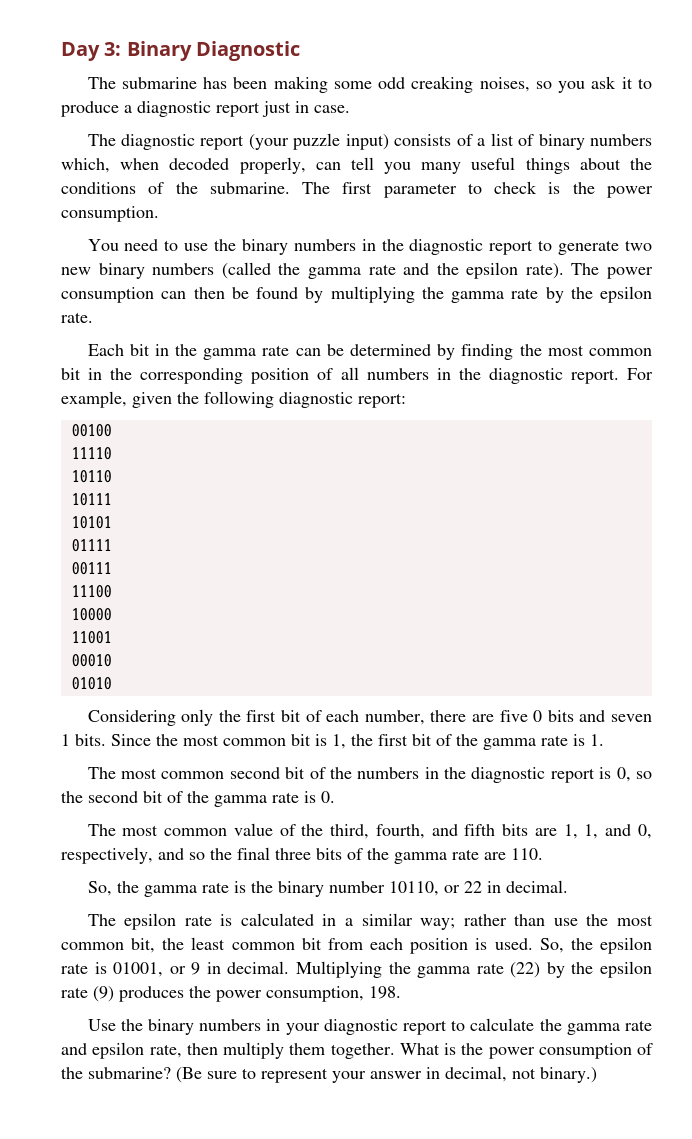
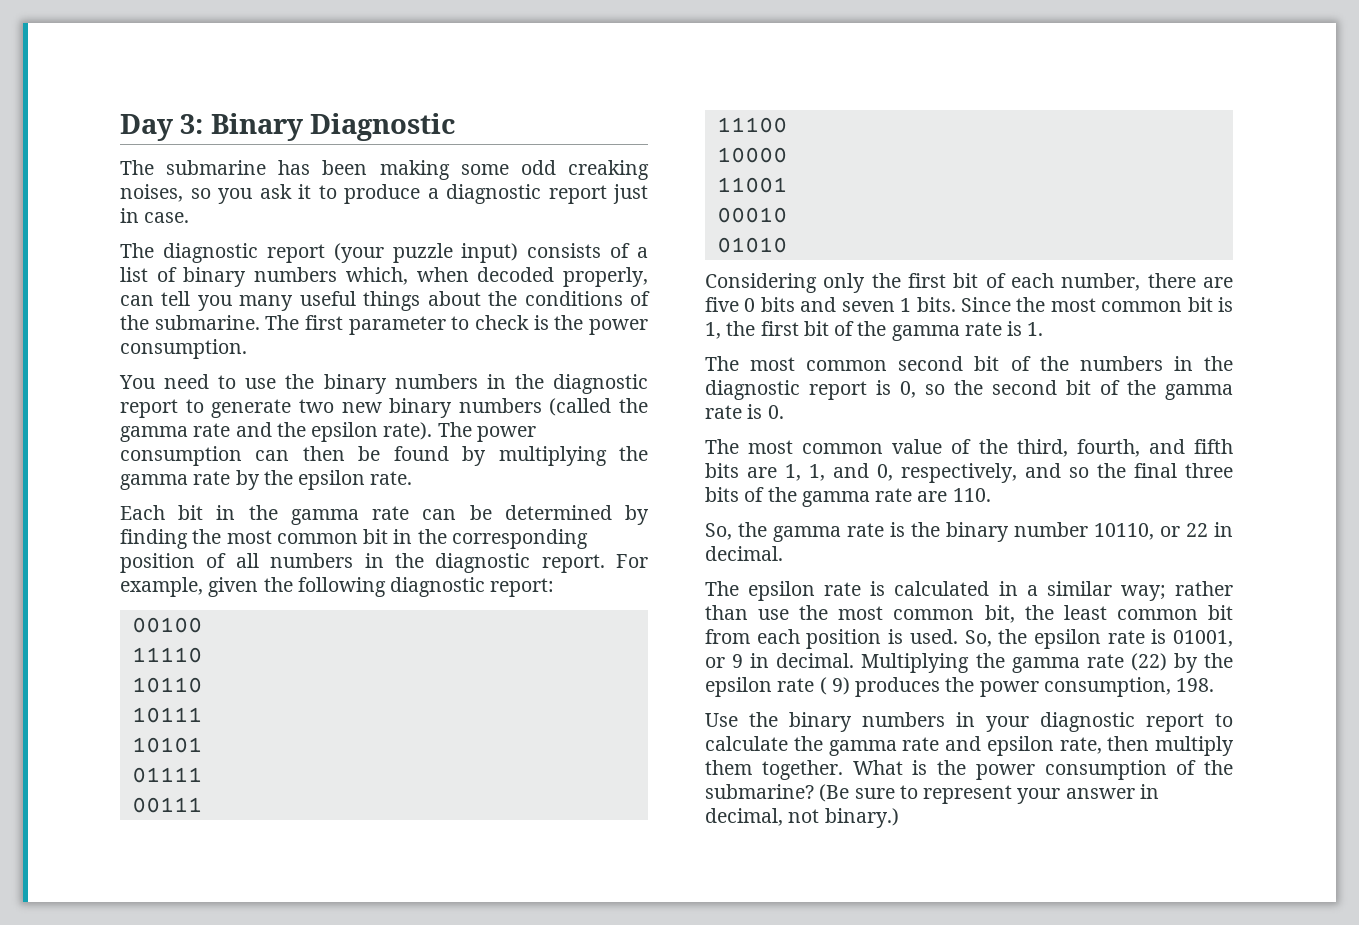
- Multiplying the gamma rate (22) by the epsilon rate (9) produces the power consumption, 198.
+ Multiplying the gamma rate (22) by the epsilon rate ( 9) produces the power consumption, 198.

